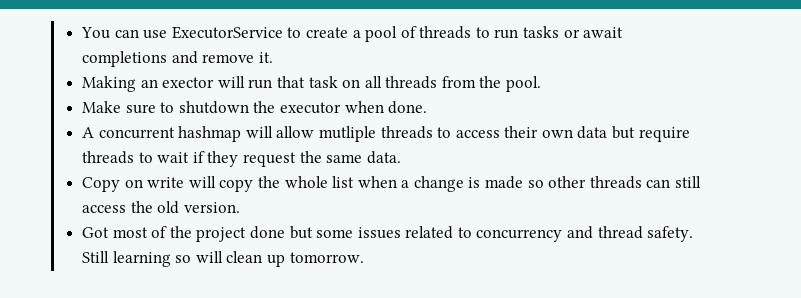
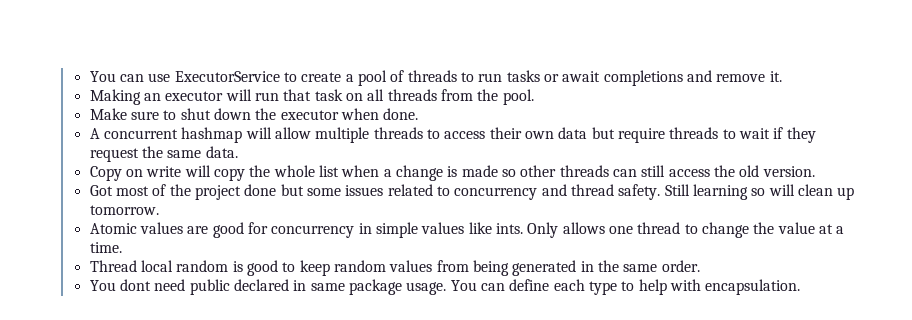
- Making an exector will run that task on all threads from the pool.
+ Making an executor will run that task on all threads from the pool.
- Make sure to shutdown the executor when done.
+ Make sure to shut down the executor when done.
- A concurrent hashmap will allow mutliple threads to access their own data but require threads to wait if they request the same data.
+ A concurrent hashmap will allow multiple threads to access their own data but require threads to wait if they request the same data.
+ Atomic values are good for concurrency in simple values like ints. Only allows one thread to change the value at a time.
+ Thread local random is good to keep random values from being generated in the same order.
+ You dont need public declared in same package usage. You can define each type to help with encapsulation.

